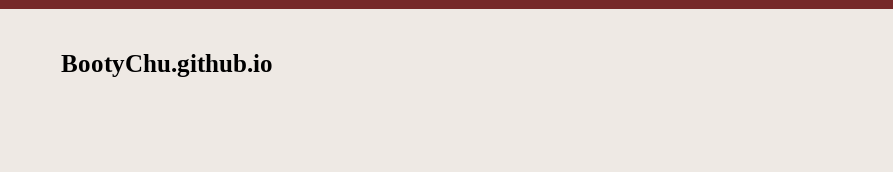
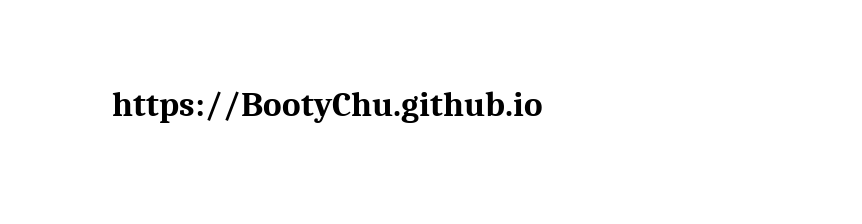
- BootyChu.github.io
+ https://BootyChu.github.io

